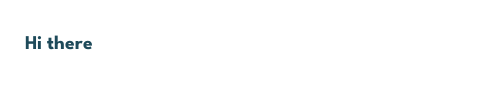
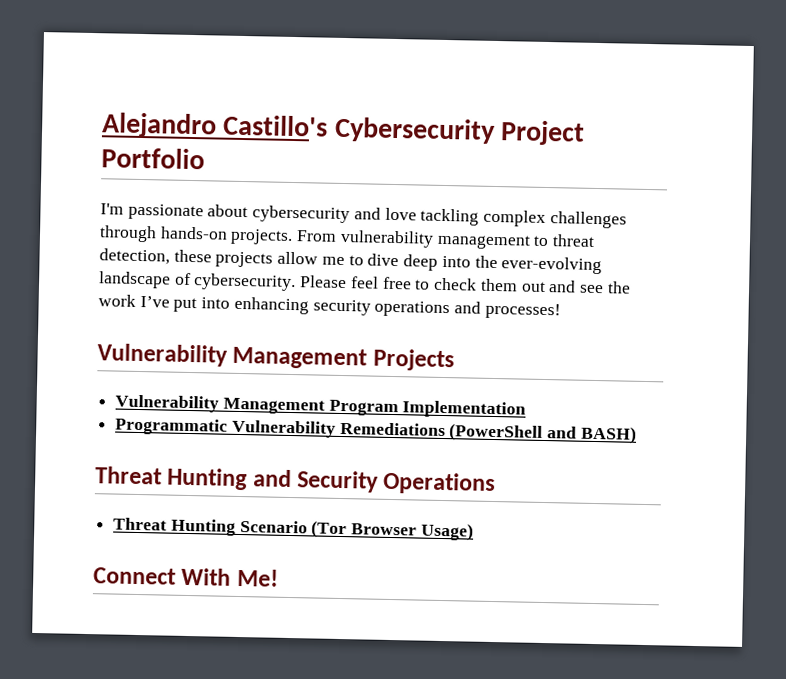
- Hi there
+ Alejandro Castillo's Cybersecurity Project Portfolio
+ I'm passionate about cybersecurity and love tackling complex challenges through hands-on projects. From vulnerability management to threat detection, these projects allow me to dive deep into the ever-evolving landscape of cybersecurity. Please feel free to check them out and see the work I’ve put into enhancing security operations and processes!
+ Vulnerability Management Projects
+ Vulnerability Management Program Implementation
+ Programmatic Vulnerability Remediations (PowerShell and BASH)
+ Threat Hunting and Security Operations
+ Threat Hunting Scenario (Tor Browser Usage)
+ Connect With Me!

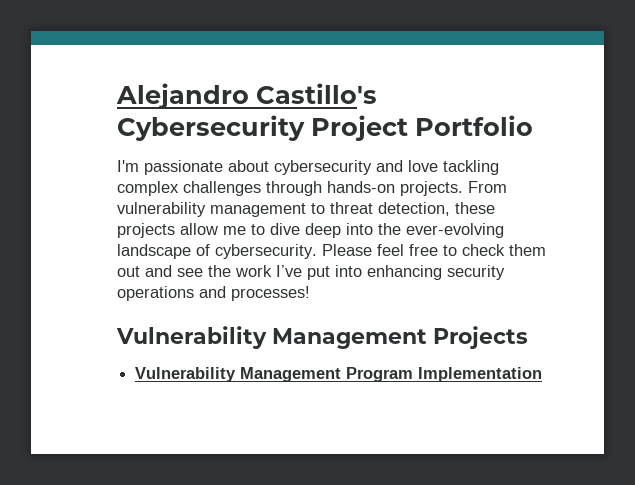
- Programmatic Vulnerability Remediations (PowerShell and BASH)
- Threat Hunting and Security Operations
- Threat Hunting Scenario (Tor Browser Usage)
- Connect With Me!

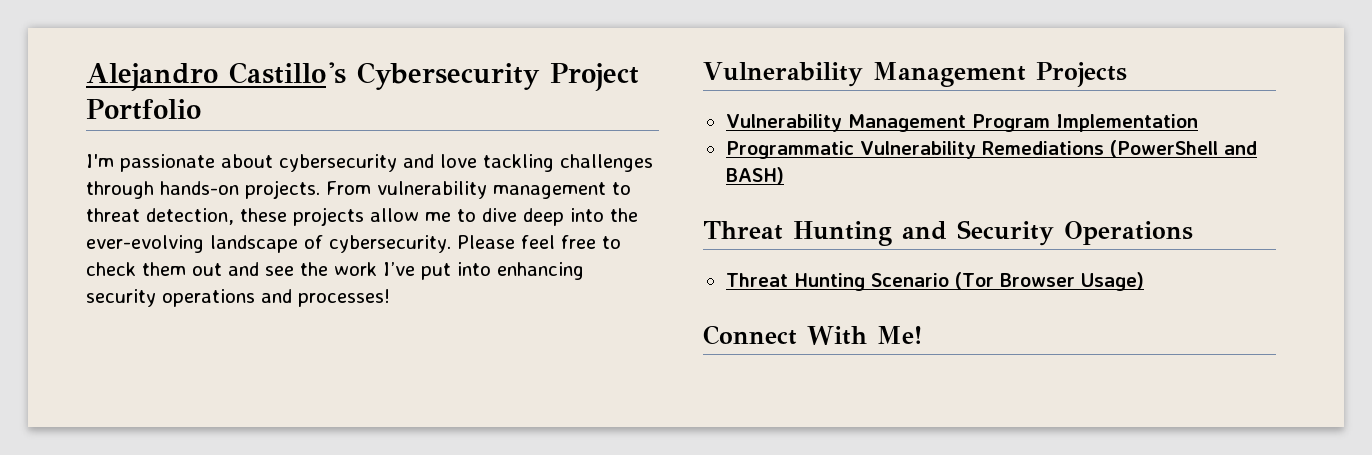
- I'm passionate about cybersecurity and love tackling complex challenges through hands-on projects.
+ I'm passionate about cybersecurity and love tackling challenges through hands-on projects.
+ Programmatic Vulnerability Remediations (PowerShell and BASH)
+ Threat Hunting and Security Operations
+ Threat Hunting Scenario (Tor Browser Usage)
+ Connect With Me!

